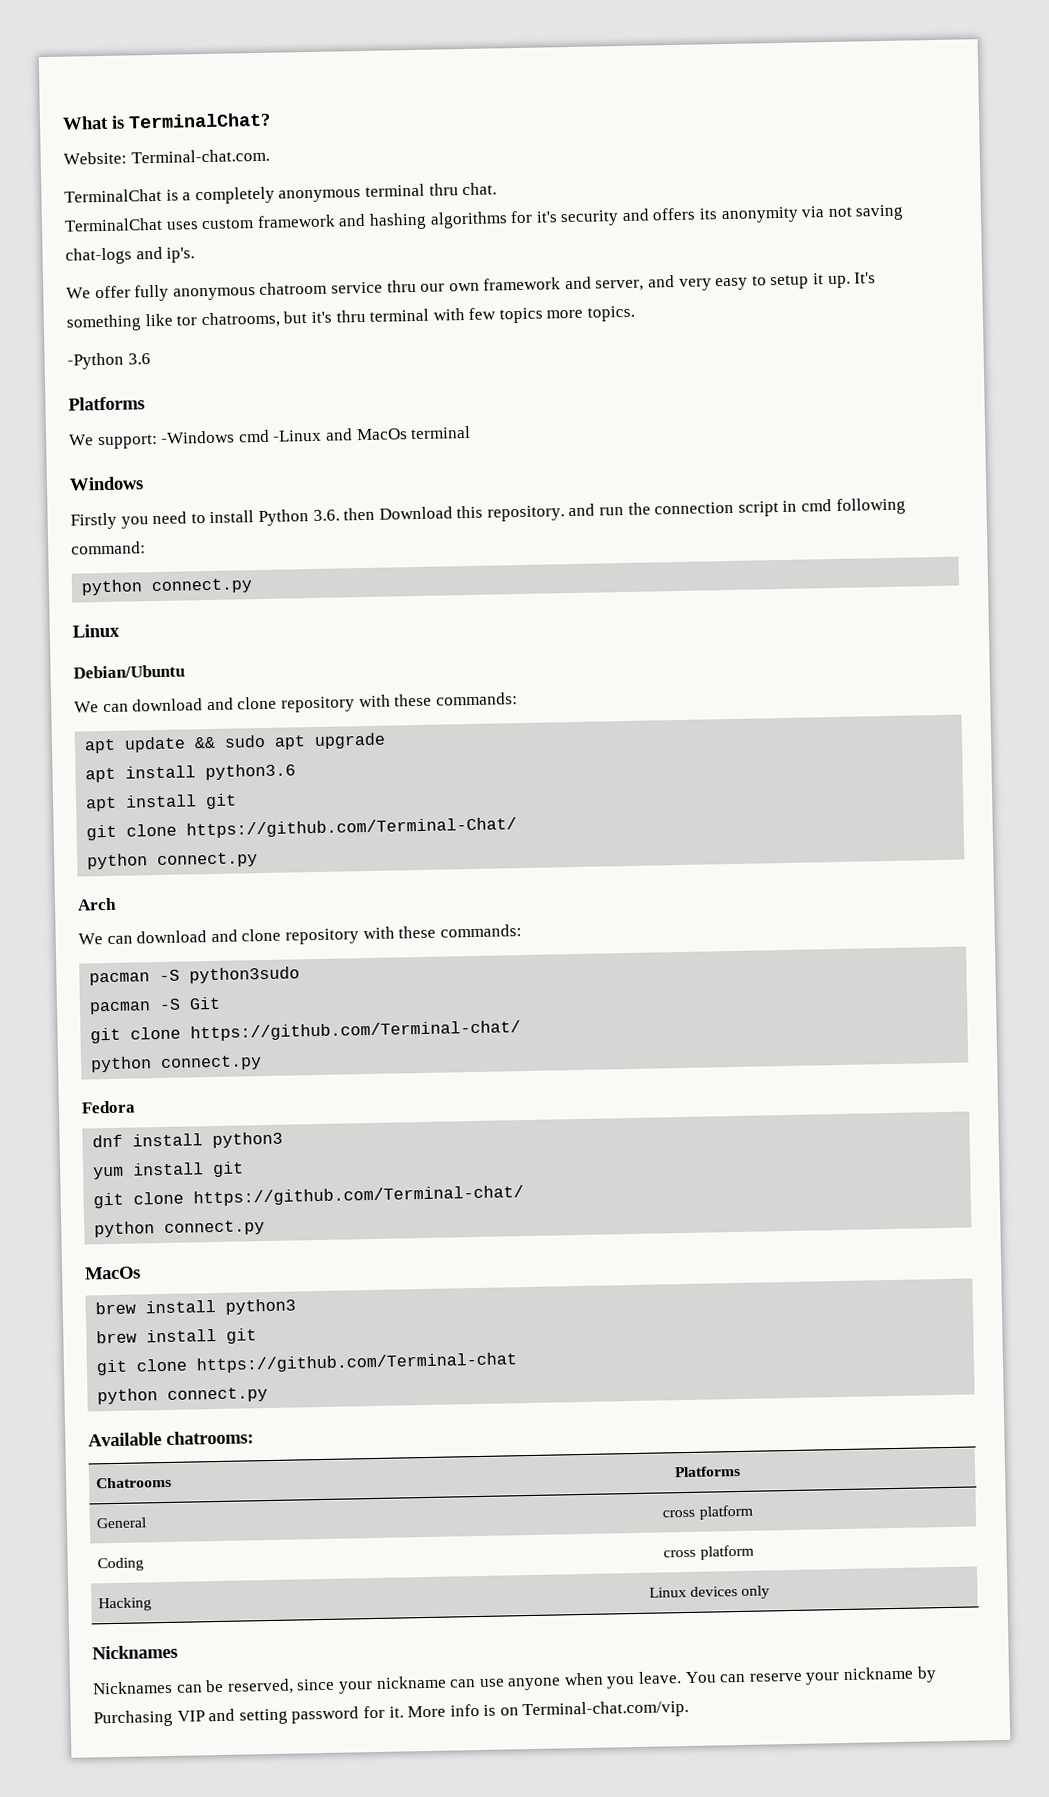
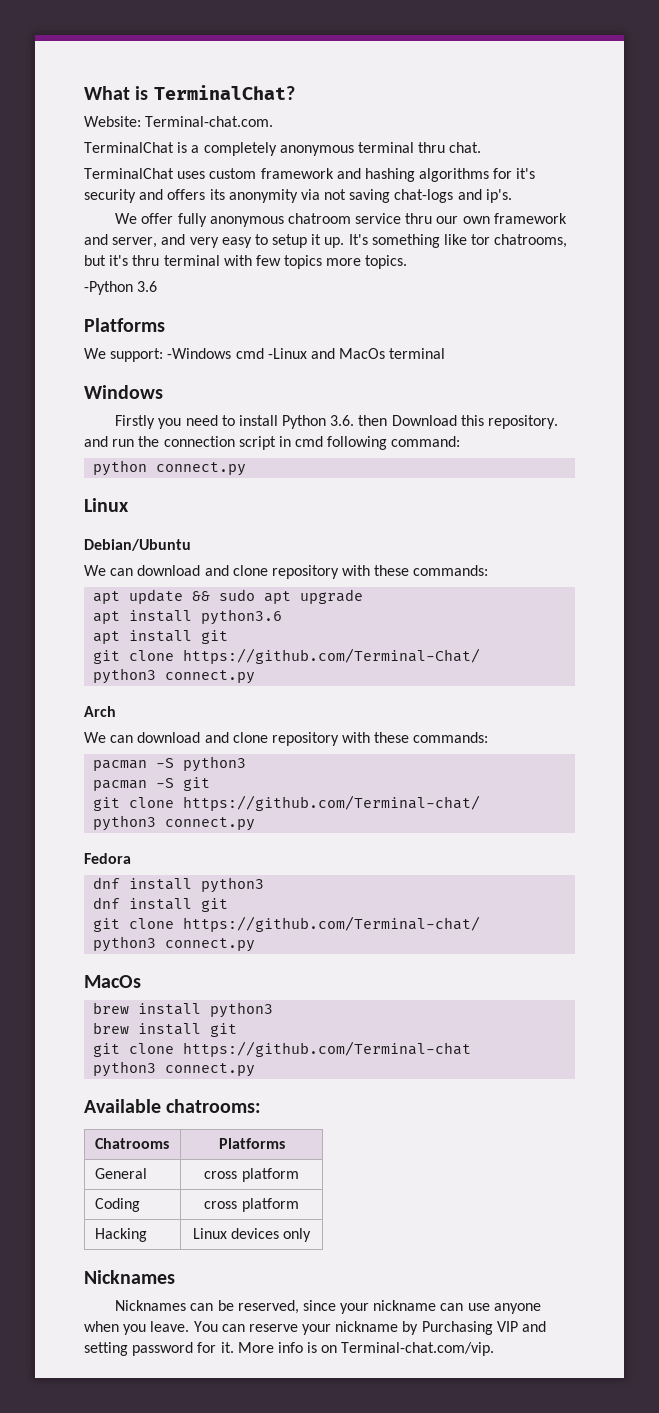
  git clone https://github.com/Terminal-Chat/
- python connect.py
+ python3 connect.py
- pacman -S python3sudo
- pacman -S Git
+ pacman -S python3
+ pacman -S git
  git clone https://github.com/Terminal-chat/
- python connect.py
+ python3 connect.py
- yum install git
+ dnf install git
  git clone https://github.com/Terminal-chat/
- python connect.py
+ python3 connect.py
  git clone https://github.com/Terminal-chat
- python connect.py
+ python3 connect.py

